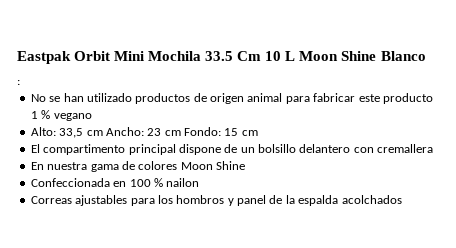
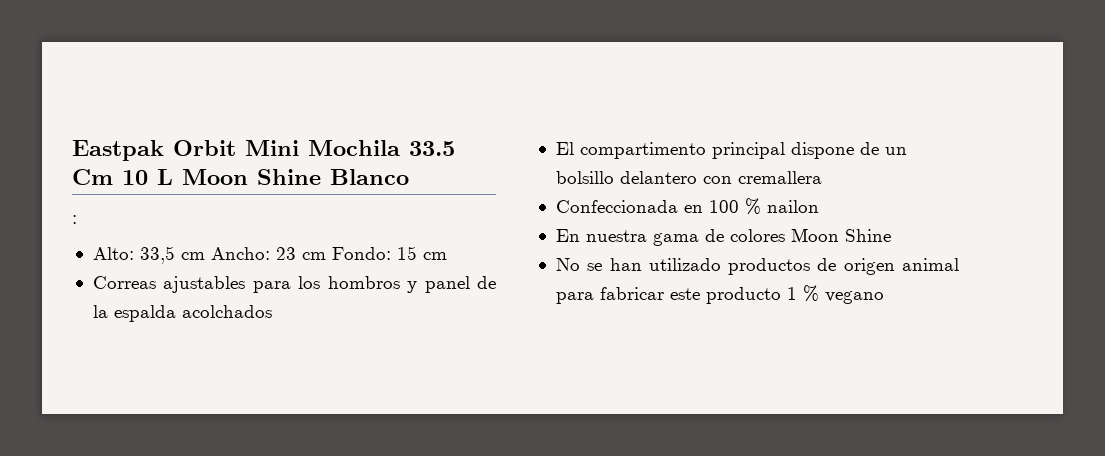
+ Alto: 33,5 cm Ancho: 23 cm Fondo: 15 cm
+ Correas ajustables para los hombros y panel de la espalda acolchados
+ El compartimento principal dispone de un bolsillo delantero con cremallera
+ Confeccionada en 100 % nailon
+ En nuestra gama de colores Moon Shine
- Alto: 33,5 cm Ancho: 23 cm Fondo: 15 cm
- El compartimento principal dispone de un bolsillo delantero con cremallera
- En nuestra gama de colores Moon Shine
- Confeccionada en 100 % nailon
- Correas ajustables para los hombros y panel de la espalda acolchados

